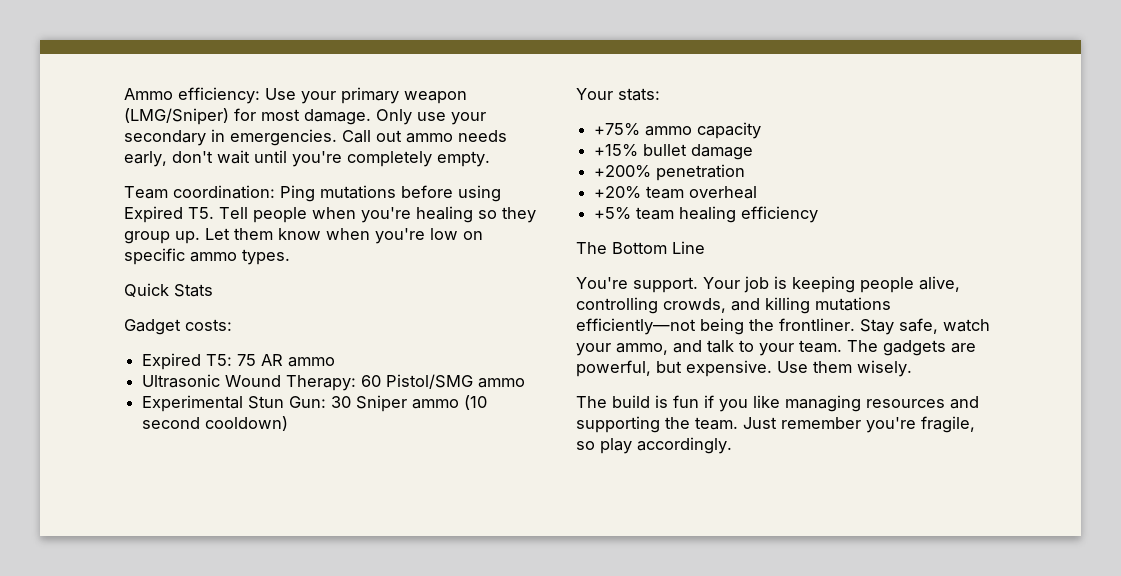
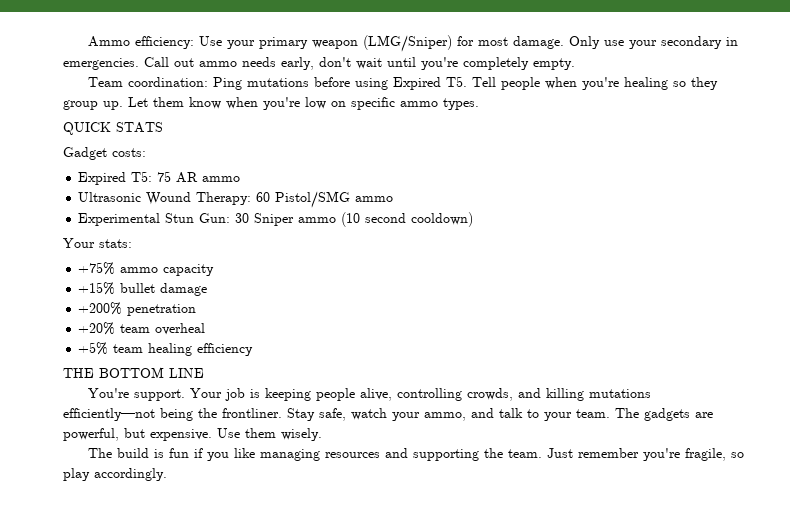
- Quick Stats
+ QUICK STATS
- The Bottom Line
+ THE BOTTOM LINE

